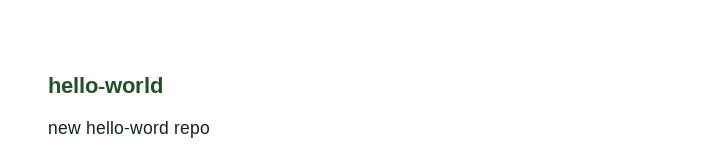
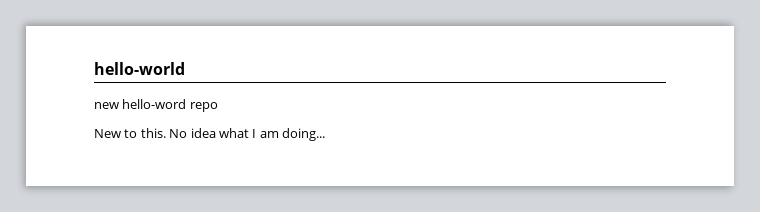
+ New to this. No idea what I am doing...

